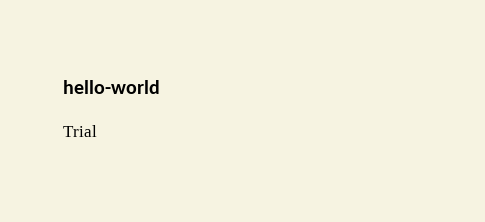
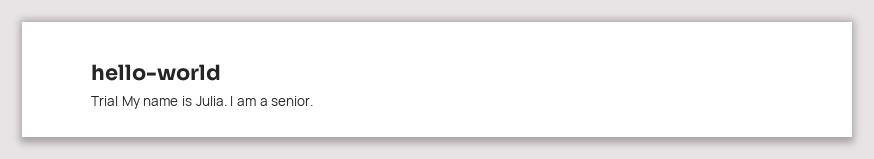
- Trial
+ Trial My name is Julia. I am a senior.

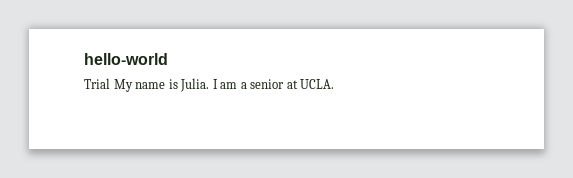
- I am a senior.
+ I am a senior at UCLA.

